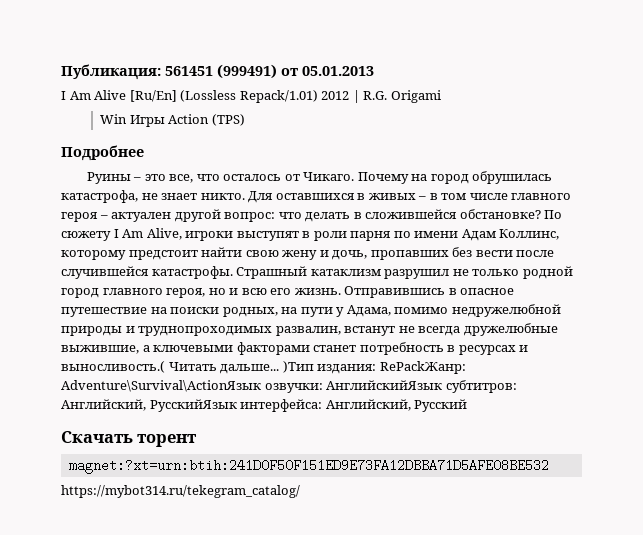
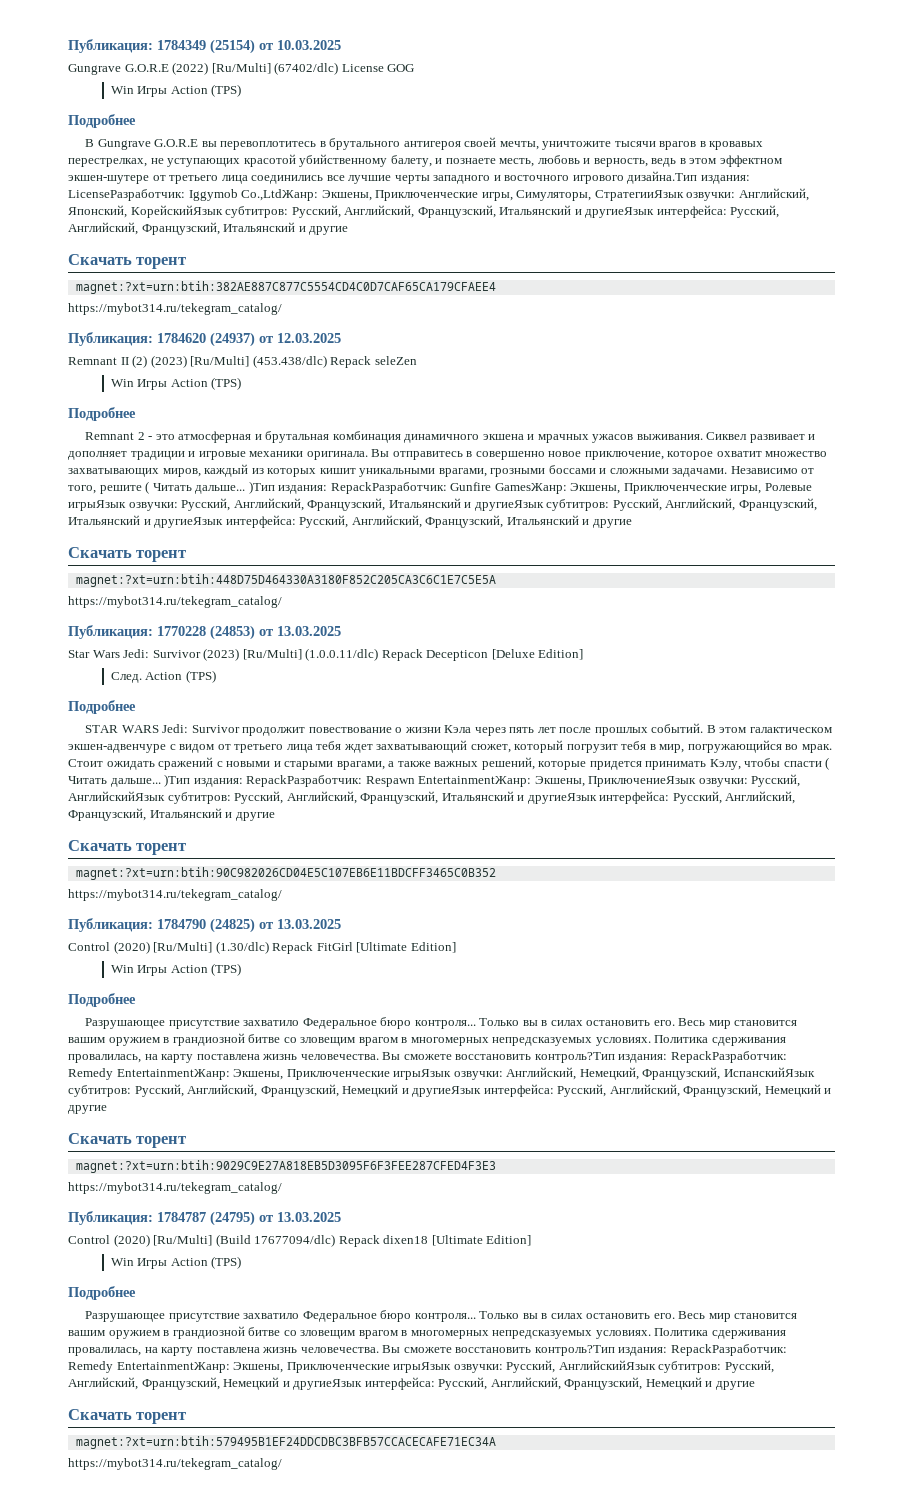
- Публикация: 561451 (999491) от 05.01.2013
- I Am Alive [Ru/En] (Lossless Repack/1.01) 2012 | R.G. Origami
+ Публикация: 1784349 (25154) от 10.03.2025
+ Gungrave G.O.R.E (2022) [Ru/Multi] (67402/dlc) License GOG
  Win Игры Action (TPS)
  Подробнее
- Руины – это все, что осталось от Чикаго. Почему на город обрушилась катастрофа, не знает никто. Для оставшихся в живых – в том числе главного героя – актуален другой вопрос: что делать в сложившейся обстановке? По сюжету I Am Alive, игроки выступят в роли парня по имени Адам Коллинс, которому предстоит найти свою жену и дочь, пропавших без вести после случившейся катастрофы. Страшный катаклизм разрушил не только родной город главного героя, но и всю его жизнь. Отправившись в опасное путешествие на поиски родных, на пути у Адама, помимо недружелюбной природы и труднопроходимых развалин, встанут не всегда дружелюбные выжившие, а ключевыми факторами станет потребность в ресурсах и выносливость.( Читать дальше... )Тип издания: RePackЖанр: Adventure\Survival\ActionЯзык озвучки: АнглийскийЯзык субтитров: Английский, РусскийЯзык интерфейса: Английский, Русский
+ В Gungrave G.O.R.E вы перевоплотитесь в брутального антигероя своей мечты, уничтожите тысячи врагов в кровавых перестрелках, не уступающих красотой убийственному балету, и познаете месть, любовь и верность, ведь в этом эффектном экшен-шутере от третьего лица соединились все лучшие черты западного и восточного игрового дизайна.Тип издания: LicenseРазработчик: Iggymob Co.,LtdЖанр: Экшены, Приключенческие игры, Симуляторы, СтратегииЯзык озвучки: Английский, Японский, КорейскийЯзык субтитров: Русский, Английский, Французский, Итальянский и другиеЯзык интерфейса: Русский, Английский, Французский, Итальянский и другие
  Скачать торент
- magnet:?xt=urn:btih:241D0F50F151ED9E73FA12DBBA71D5AFE08BE532
+ magnet:?xt=urn:btih:382AE887C877C5554CD4C0D7CAF65CA179CFAEE4
+ https://mybot314.ru/tekegram_catalog/
+ Публикация: 1784620 (24937) от 12.03.2025
+ Remnant II (2) (2023) [Ru/Multi] (453.438/dlc) Repack seleZen
+ Win Игры Action (TPS)
+ Подробнее
+ Remnant 2 - это атмосферная и брутальная комбинация динамичного экшена и мрачных ужасов выживания. Сиквел развивает и дополняет традиции и игровые механики оригинала. Вы отправитесь в совершенно новое приключение, которое охватит множество захватывающих миров, каждый из которых кишит уникальными врагами, грозными боссами и сложными задачами. Независимо от того, решите ( Читать дальше... )Тип издания: RepackРазработчик: Gunfire GamesЖанр: Экшены, Приключенческие игры, Ролевые игрыЯзык озвучки: Русский, Английский, Французский, Итальянский и другиеЯзык субтитров: Русский, Английский, Французский, Итальянский и другиеЯзык интерфейса: Русский, Английский, Французский, Итальянский и другие
+ Скачать торент
+ magnet:?xt=urn:btih:448D75D464330A3180F852C205CA3C6C1E7C5E5A
+ https://mybot314.ru/tekegram_catalog/
+ Публикация: 1770228 (24853) от 13.03.2025
+ Star Wars Jedi: Survivor (2023) [Ru/Multi] (1.0.0.11/dlc) Repack Decepticon [Deluxe Edition]
+ След. Action (TPS)
+ Подробнее
+ STAR WARS Jedi: Survivor продолжит повествование о жизни Кэла через пять лет после прошлых событий. В этом галактическом экшен-адвенчуре с видом от третьего лица тебя ждет захватывающий сюжет, который погрузит тебя в мир, погружающийся во мрак. Стоит ожидать сражений с новыми и старыми врагами, а также важных решений, которые придется принимать Кэлу, чтобы спасти ( Читать дальше... )Тип издания: RepackРазработчик: Respawn EntertainmentЖанр: Экшены, ПриключениеЯзык озвучки: Русский, АнглийскийЯзык субтитров: Русский, Английский, Французский, Итальянский и другиеЯзык интерфейса: Русский, Английский, Французский, Итальянский и другие
+ Скачать торент
+ magnet:?xt=urn:btih:90C982026CD04E5C107EB6E11BDCFF3465C0B352
+ https://mybot314.ru/tekegram_catalog/
+ Публикация: 1784790 (24825) от 13.03.2025
+ Control (2020) [Ru/Multi] (1.30/dlc) Repack FitGirl [Ultimate Edition]
+ Win Игры Action (TPS)
+ Подробнее
+ Разрушающее присутствие захватило Федеральное бюро контроля... Только вы в силах остановить его. Весь мир становится вашим оружием в грандиозной битве со зловещим врагом в многомерных непредсказуемых условиях. Политика сдерживания провалилась, на карту поставлена жизнь человечества. Вы сможете восстановить контроль?Тип издания: RepackРазработчик: Remedy EntertainmentЖанр: Экшены, Приключенческие игрыЯзык озвучки: Английский, Немецкий, Французский, ИспанскийЯзык субтитров: Русский, Английский, Французский, Немецкий и другиеЯзык интерфейса: Русский, Английский, Французский, Немецкий и другие
+ Скачать торент
+ magnet:?xt=urn:btih:9029C9E27A818EB5D3095F6F3FEE287CFED4F3E3
+ https://mybot314.ru/tekegram_catalog/
+ Публикация: 1784787 (24795) от 13.03.2025
+ Control (2020) [Ru/Multi] (Build 17677094/dlc) Repack dixen18 [Ultimate Edition]
+ Win Игры Action (TPS)
+ Подробнее
+ Разрушающее присутствие захватило Федеральное бюро контроля... Только вы в силах остановить его. Весь мир становится вашим оружием в грандиозной битве со зловещим врагом в многомерных непредсказуемых условиях. Политика сдерживания провалилась, на карту поставлена жизнь человечества. Вы сможете восстановить контроль?Тип издания: RepackРазработчик: Remedy EntertainmentЖанр: Экшены, Приключенческие игрыЯзык озвучки: Русский, АнглийскийЯзык субтитров: Русский, Английский, Французский, Немецкий и другиеЯзык интерфейса: Русский, Английский, Французский, Немецкий и другие
+ Скачать торент
+ magnet:?xt=urn:btih:579495B1EF24DDCDBC3BFB57CCACECAFE71EC34A

